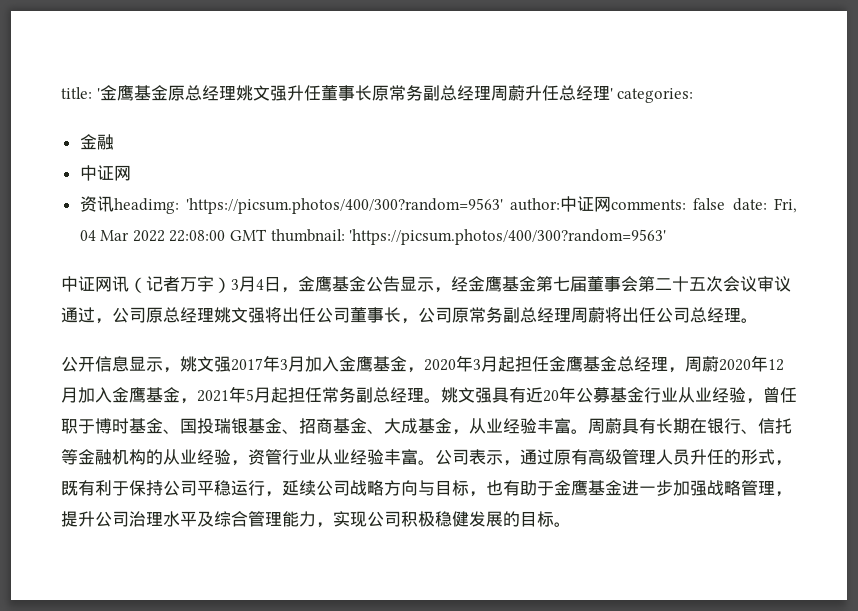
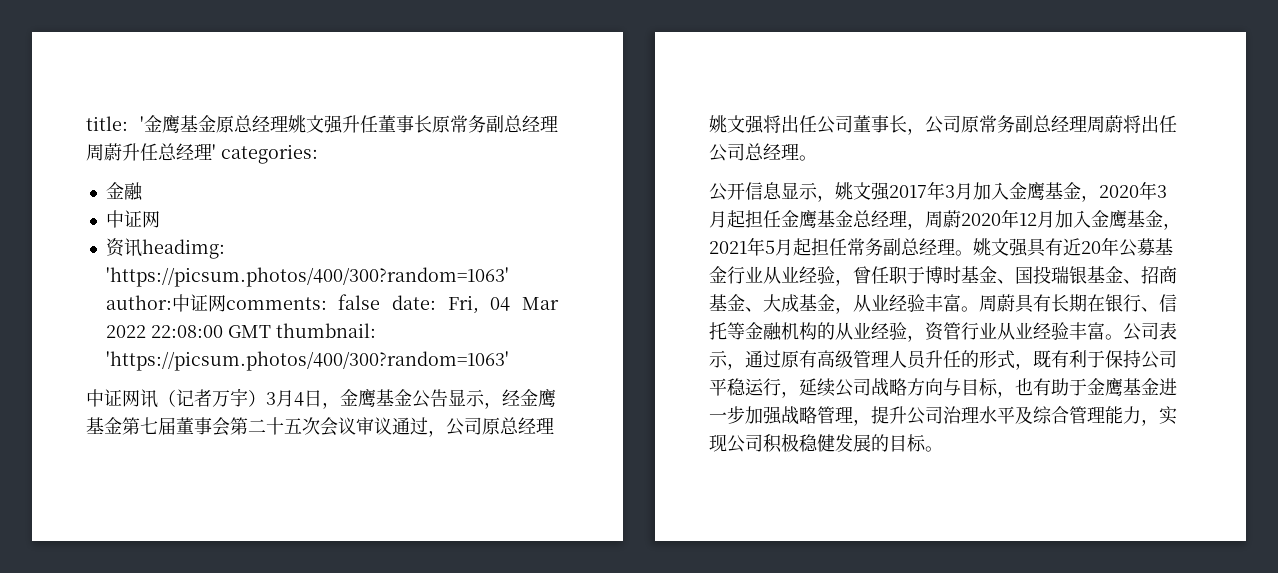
- 资讯headimg: 'https://picsum.photos/400/300?random=9563' author:中证网comments: false date: Fri, 04 Mar 2022 22:08:00 GMT thumbnail: 'https://picsum.photos/400/300?random=9563'
+ 资讯headimg: 'https://picsum.photos/400/300?random=1063' author:中证网comments: false date: Fri, 04 Mar 2022 22:08:00 GMT thumbnail: 'https://picsum.photos/400/300?random=1063'

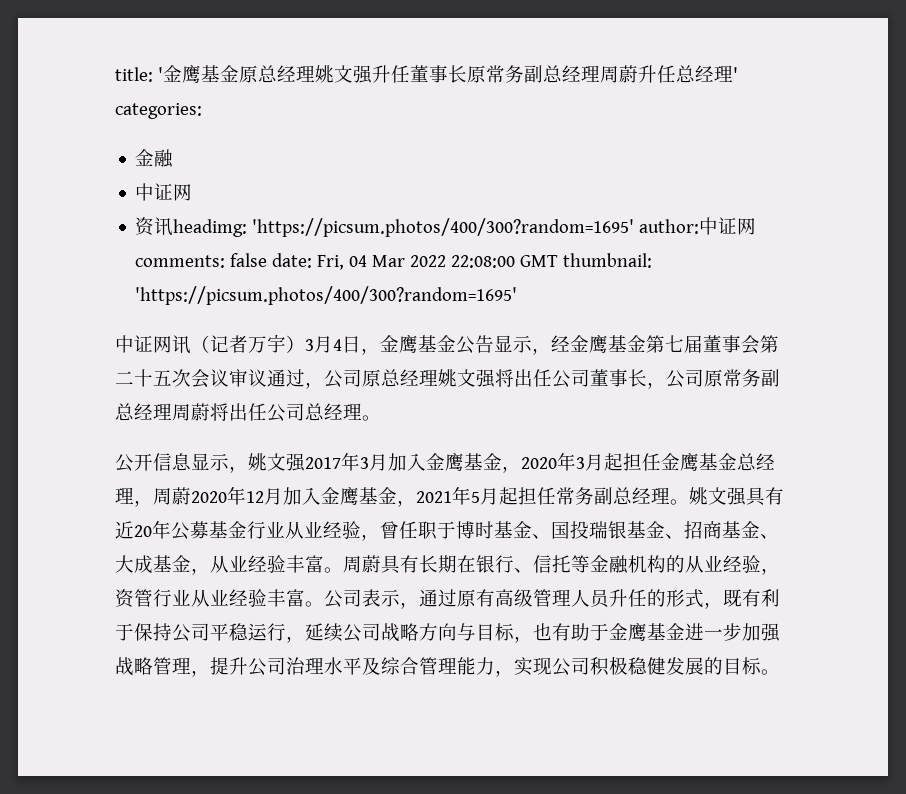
- 资讯headimg: 'https://picsum.photos/400/300?random=1063' author:中证网comments: false date: Fri, 04 Mar 2022 22:08:00 GMT thumbnail: 'https://picsum.photos/400/300?random=1063'
+ 资讯headimg: 'https://picsum.photos/400/300?random=1695' author:中证网comments: false date: Fri, 04 Mar 2022 22:08:00 GMT thumbnail: 'https://picsum.photos/400/300?random=1695'

